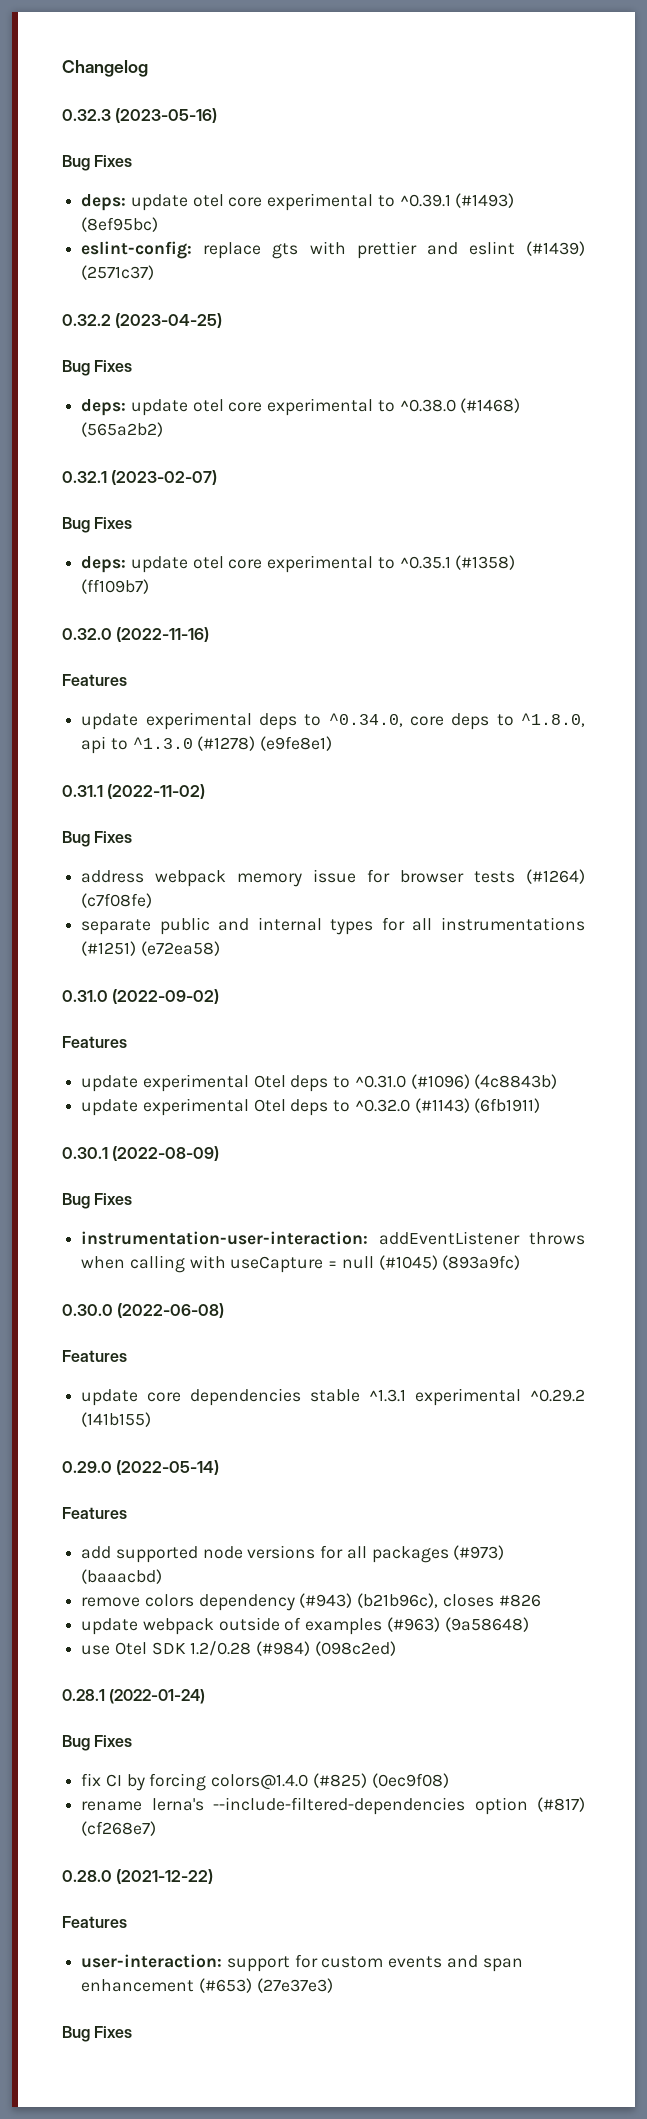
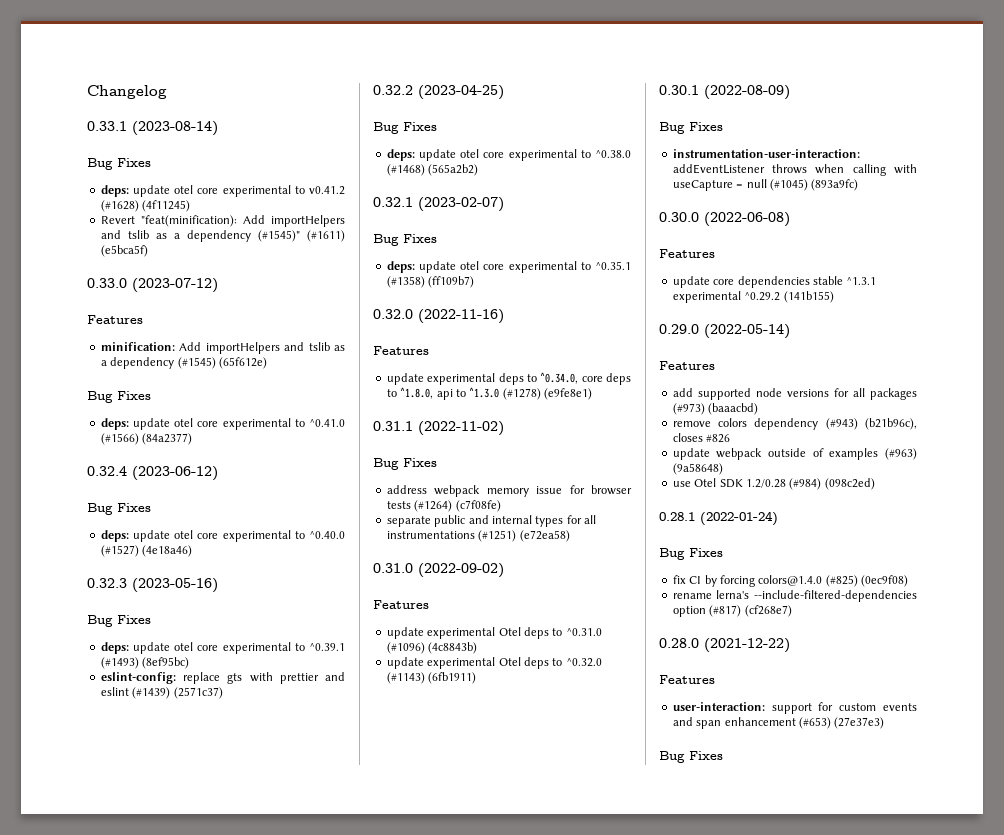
+ 0.33.1 (2023-08-14)
+ Bug Fixes
+ deps: update otel core experimental to v0.41.2 (#1628) (4f11245)
+ Revert "feat(minification): Add importHelpers and tslib as a dependency (#1545)" (#1611) (e5bca5f)
+ 0.33.0 (2023-07-12)
+ Features
+ minification: Add importHelpers and tslib as a dependency (#1545) (65f612e)
+ Bug Fixes
+ deps: update otel core experimental to ^0.41.0 (#1566) (84a2377)
+ 0.32.4 (2023-06-12)
+ Bug Fixes
+ deps: update otel core experimental to ^0.40.0 (#1527) (4e18a46)

